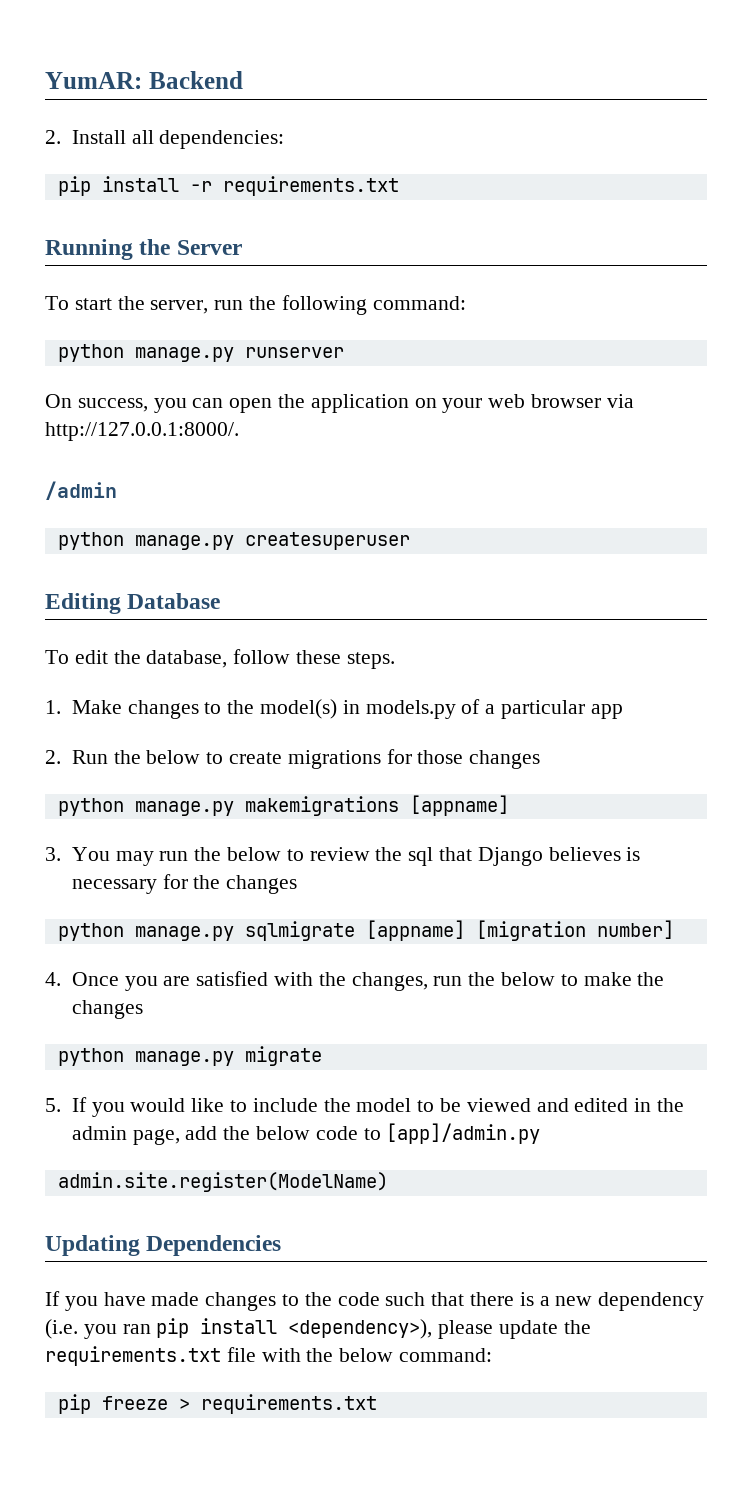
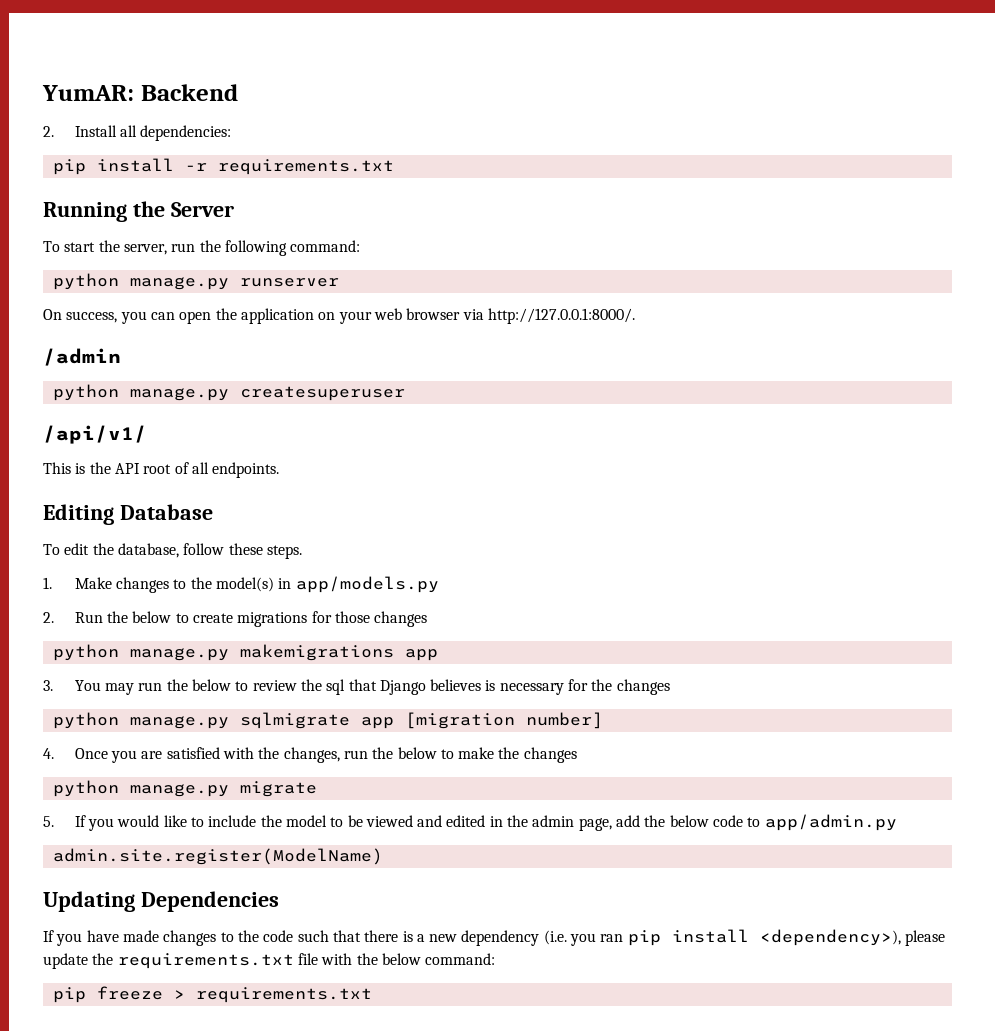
+ /api/v1/
+ This is the API root of all endpoints.
- 1. Make changes to the model(s) in models.py of a particular app
+ 1. Make changes to the model(s) in app/models.py
- python manage.py makemigrations [appname]
+ python manage.py makemigrations app
- python manage.py sqlmigrate [appname] [migration number]
+ python manage.py sqlmigrate app [migration number]
- 5. If you would like to include the model to be viewed and edited in the admin page, add the below code to [app]/admin.py
+ 5. If you would like to include the model to be viewed and edited in the admin page, add the below code to app/admin.py

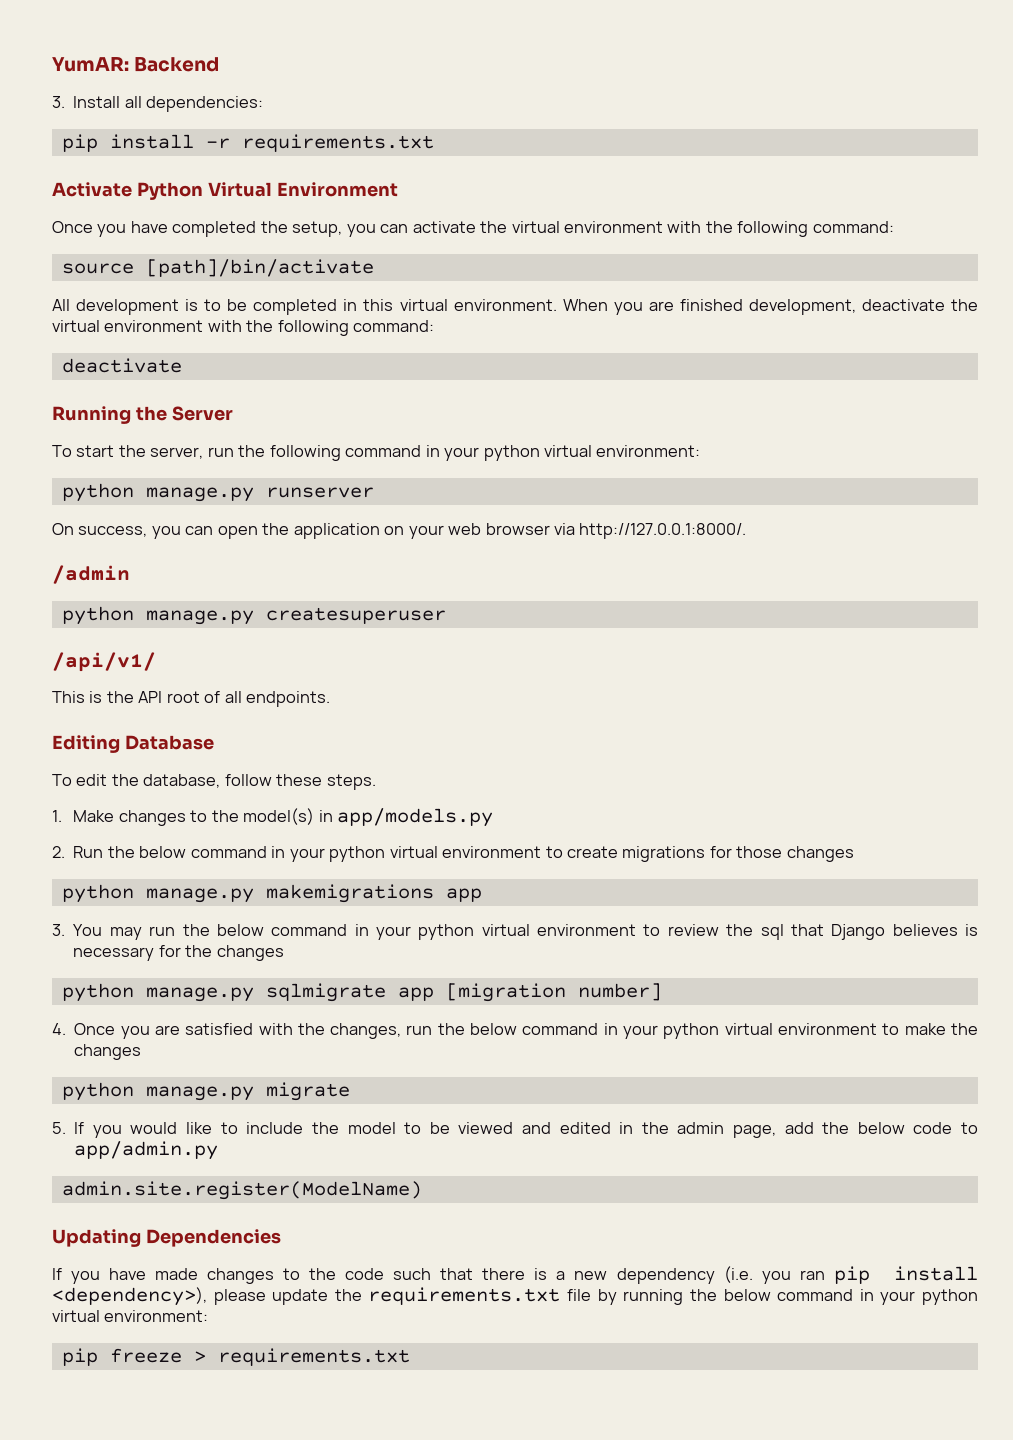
- 2. Install all dependencies:
+ 3. Install all dependencies:
+ Activate Python Virtual Environment
+ Once you have completed the setup, you can activate the virtual environment with the following command:
+ source [path]/bin/activate
+ All development is to be completed in this virtual environment. When you are finished development, deactivate the virtual environment with the following command:
+ deactivate
- To start the server, run the following command:
+ To start the server, run the following command in your python virtual environment:
- 2. Run the below to create migrations for those changes
+ 2. Run the below command in your python virtual environment to create migrations for those changes
- 3. You may run the below to review the sql that Django believes is necessary for the changes
+ 3. You may run the below command in your python virtual environment to review the sql that Django believes is necessary for the changes
- 4. Once you are satisfied with the changes, run the below to make the changes
+ 4. Once you are satisfied with the changes, run the below command in your python virtual environment to make the changes
- If you have made changes to the code such that there is a new dependency (i.e. you ran pip install <dependency>), please update the requirements.txt file with the below command:
+ If you have made changes to the code such that there is a new dependency (i.e. you ran pip install <dependency>), please update the requirements.txt file by running the below command in your python virtual environment:

